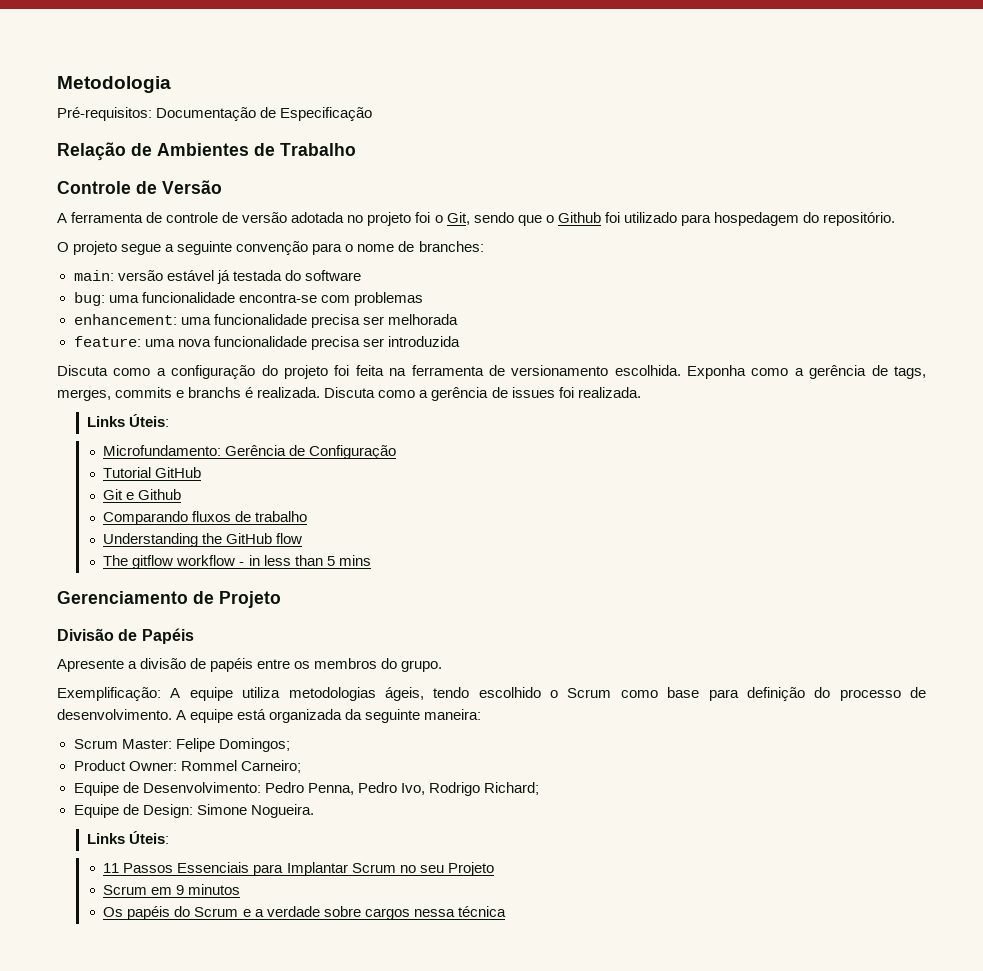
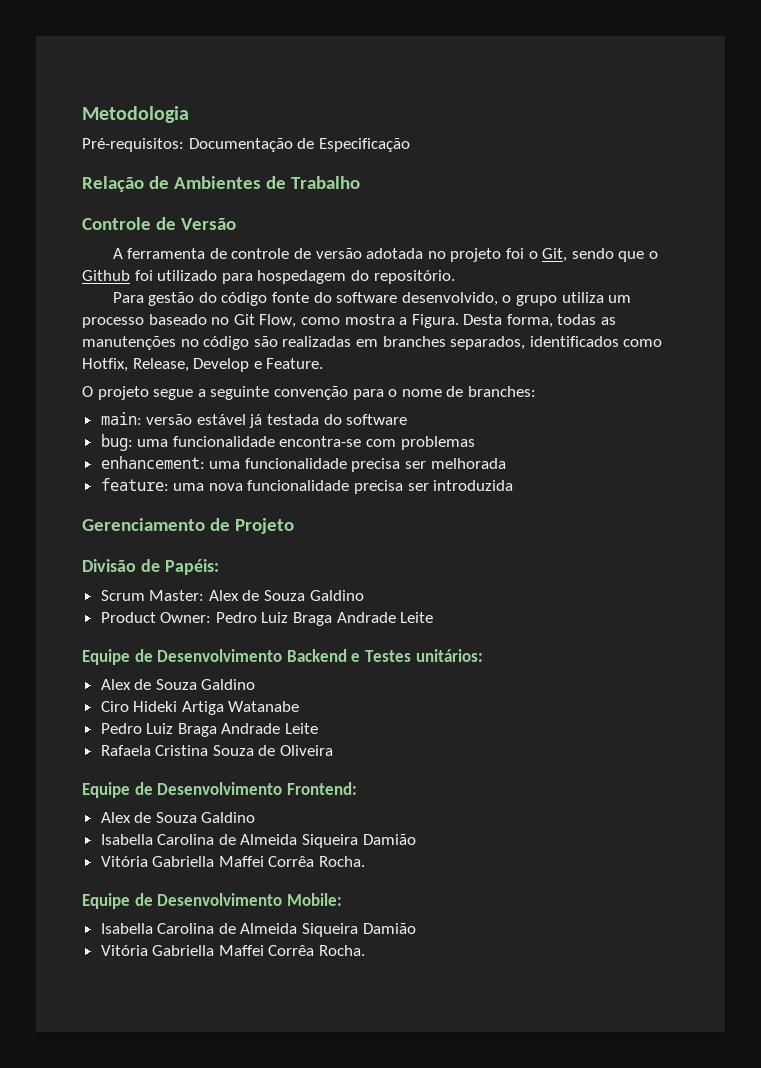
+ Para gestão do código fonte do software desenvolvido, o grupo utiliza um processo baseado no Git Flow, como mostra a Figura. Desta forma, todas as manutenções no código são realizadas em branches separados, identificados como Hotfix, Release, Develop e Feature.
- Discuta como a configuração do projeto foi feita na ferramenta de versionamento escolhida. Exponha como a gerência de tags, merges, commits e branchs é realizada. Discuta como a gerência de issues foi realizada.
- Links Úteis:
- Microfundamento: Gerência de Configuração
- Tutorial GitHub
- Git e Github
- Comparando fluxos de trabalho
- Understanding the GitHub flow
- The gitflow workflow - in less than 5 mins
- Divisão de Papéis
- Apresente a divisão de papéis entre os membros do grupo.
- Exemplificação: A equipe utiliza metodologias ágeis, tendo escolhido o Scrum como base para definição do processo de desenvolvimento. A equipe está organizada da seguinte maneira:
- Scrum Master: Felipe Domingos;
- Product Owner: Rommel Carneiro;
- Equipe de Desenvolvimento: Pedro Penna, Pedro Ivo, Rodrigo Richard;
- Equipe de Design: Simone Nogueira.
- Links Úteis:
- 11 Passos Essenciais para Implantar Scrum no seu Projeto
- Scrum em 9 minutos
- Os papéis do Scrum e a verdade sobre cargos nessa técnica
+ Divisão de Papéis:
+ Scrum Master: Alex de Souza Galdino
+ Product Owner: Pedro Luiz Braga Andrade Leite
+ Equipe de Desenvolvimento Backend e Testes unitários:
+ Alex de Souza Galdino
+ Ciro Hideki Artiga Watanabe
+ Pedro Luiz Braga Andrade Leite
+ Rafaela Cristina Souza de Oliveira
+ Equipe de Desenvolvimento Frontend:
+ Alex de Souza Galdino
+ Isabella Carolina de Almeida Siqueira Damião
+ Vitória Gabriella Maffei Corrêa Rocha.
+ Equipe de Desenvolvimento Mobile:
+ Isabella Carolina de Almeida Siqueira Damião
+ Vitória Gabriella Maffei Corrêa Rocha.

